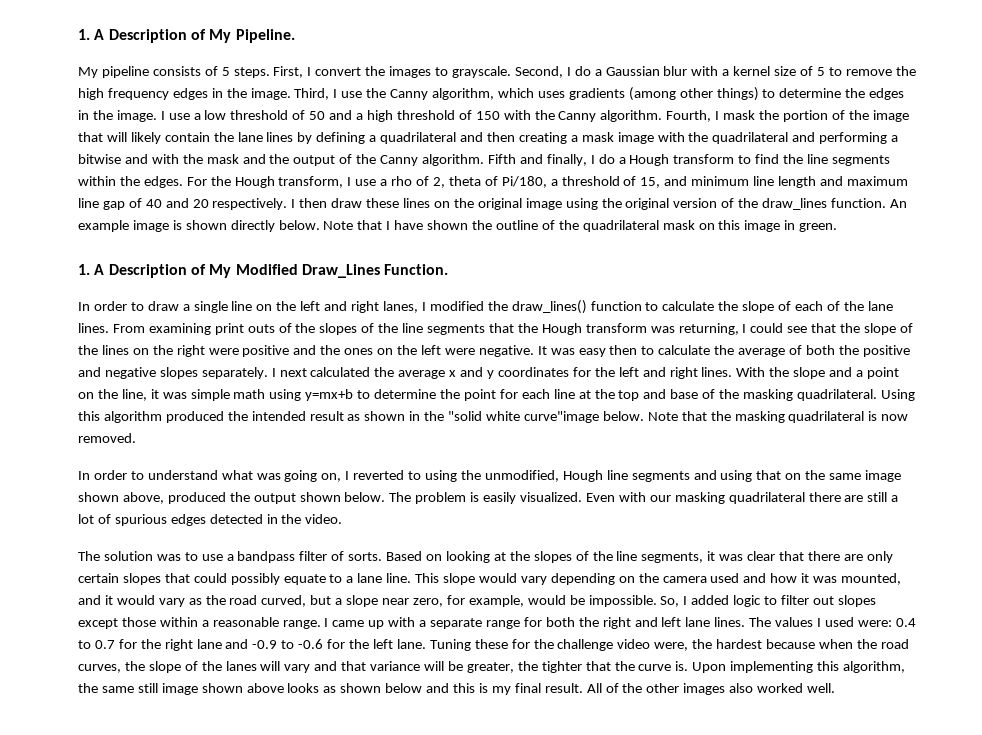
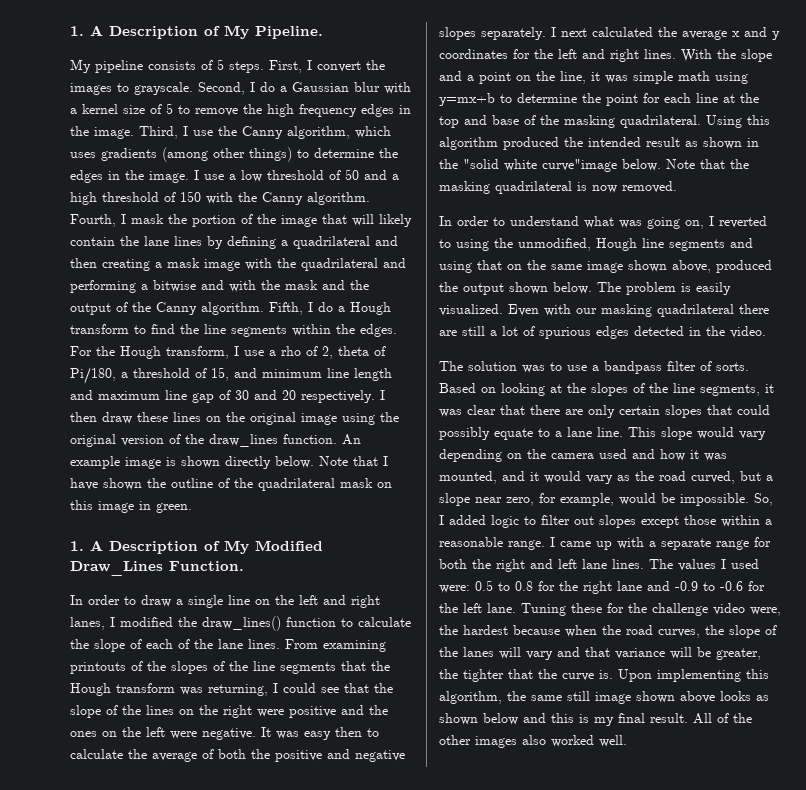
- Fifth and finally, I do a Hough transform to find the line segments within the edges.
+ Fifth, I do a Hough transform to find the line segments within the edges.
- For the Hough transform, I use a rho of 2, theta of Pi/180, a threshold of 15, and minimum line length and maximum line gap of 40 and 20 respectively.
+ For the Hough transform, I use a rho of 2, theta of Pi/180, a threshold of 15, and minimum line length and maximum line gap of 30 and 20 respectively.
- From examining print outs of the slopes of the line segments that the Hough transform was returning, I could see that the slope of the lines on the right were positive and the ones on the left were negative.
+ From examining printouts of the slopes of the line segments that the Hough transform was returning, I could see that the slope of the lines on the right were positive and the ones on the left were negative.
- The values I used were: 0.4 to 0.7 for the right lane and -0.9 to -0.6 for the left lane.
+ The values I used were: 0.5 to 0.8 for the right lane and -0.9 to -0.6 for the left lane.

